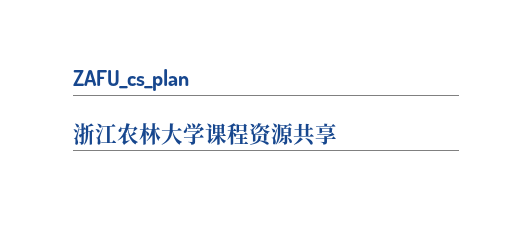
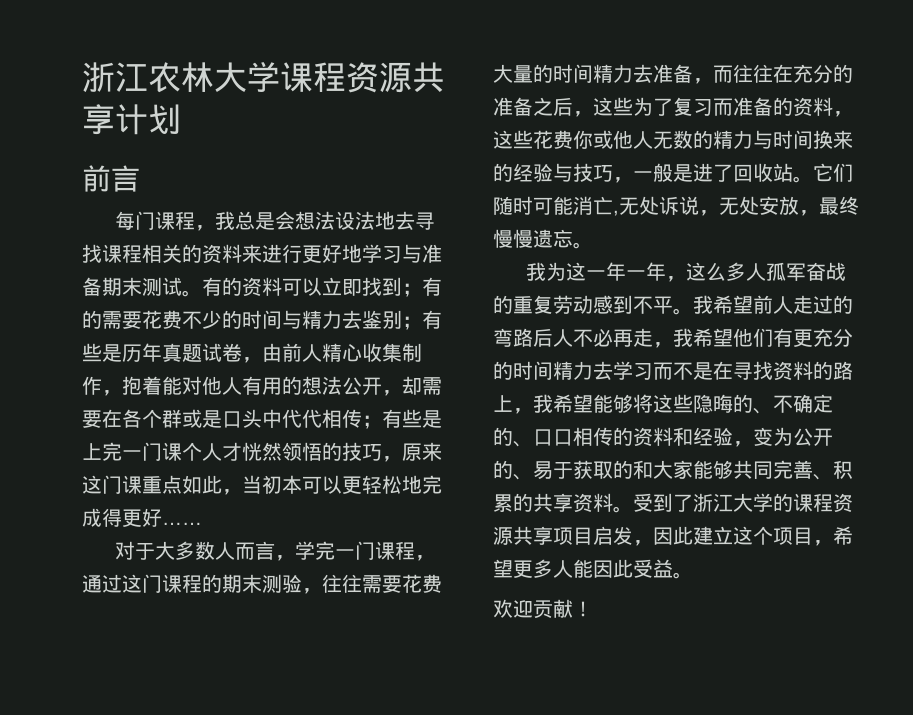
- ZAFU_cs_plan
- 浙江农林大学课程资源共享
+ 浙江农林大学课程资源共享计划
+ 前言
+ 每门课程，我总是会想法设法地去寻找课程相关的资料来进行更好地学习与准备期末测试。有的资料可以立即找到；有的需要花费不少的时间与精力去鉴别；有些是历年真题试卷，由前人精心收集制作，抱着能对他人有用的想法公开，却需要在各个群或是口头中代代相传；有些是上完一门课个人才恍然领悟的技巧，原来这门课重点如此，当初本可以更轻松地完成得更好……
+ 对于大多数人而言，学完一门课程，通过这门课程的期末测验，往往需要花费大量的时间精力去准备，而往往在充分的准备之后，这些为了复习而准备的资料，这些花费你或他人无数的精力与时间换来的经验与技巧，一般是进了回收站。它们随时可能消亡,无处诉说，无处安放，最终慢慢遗忘。
+ 我为这一年一年，这么多人孤军奋战的重复劳动感到不平。我希望前人走过的弯路后人不必再走，我希望他们有更充分的时间精力去学习而不是在寻找资料的路上，我希望能够将这些隐晦的、不确定的、口口相传的资料和经验，变为公开的、易于获取的和大家能够共同完善、积累的共享资料。受到了浙江大学的课程资源共享项目启发，因此建立这个项目，希望更多人能因此受益。
+ 欢迎贡献！

